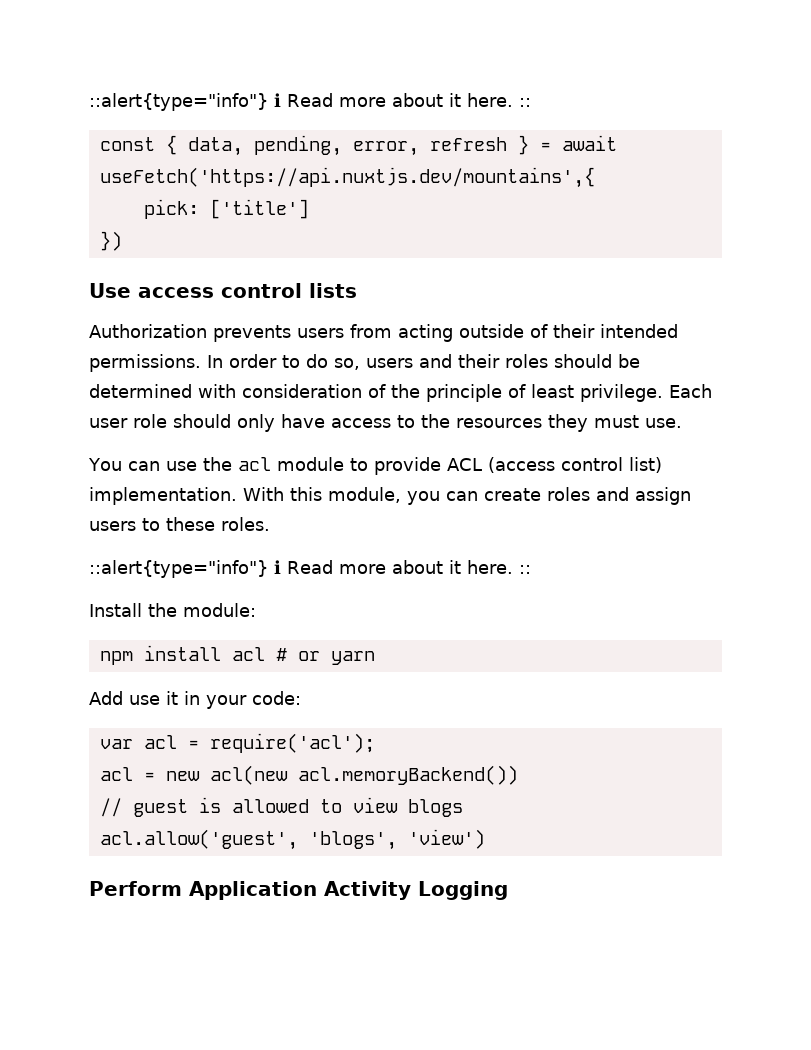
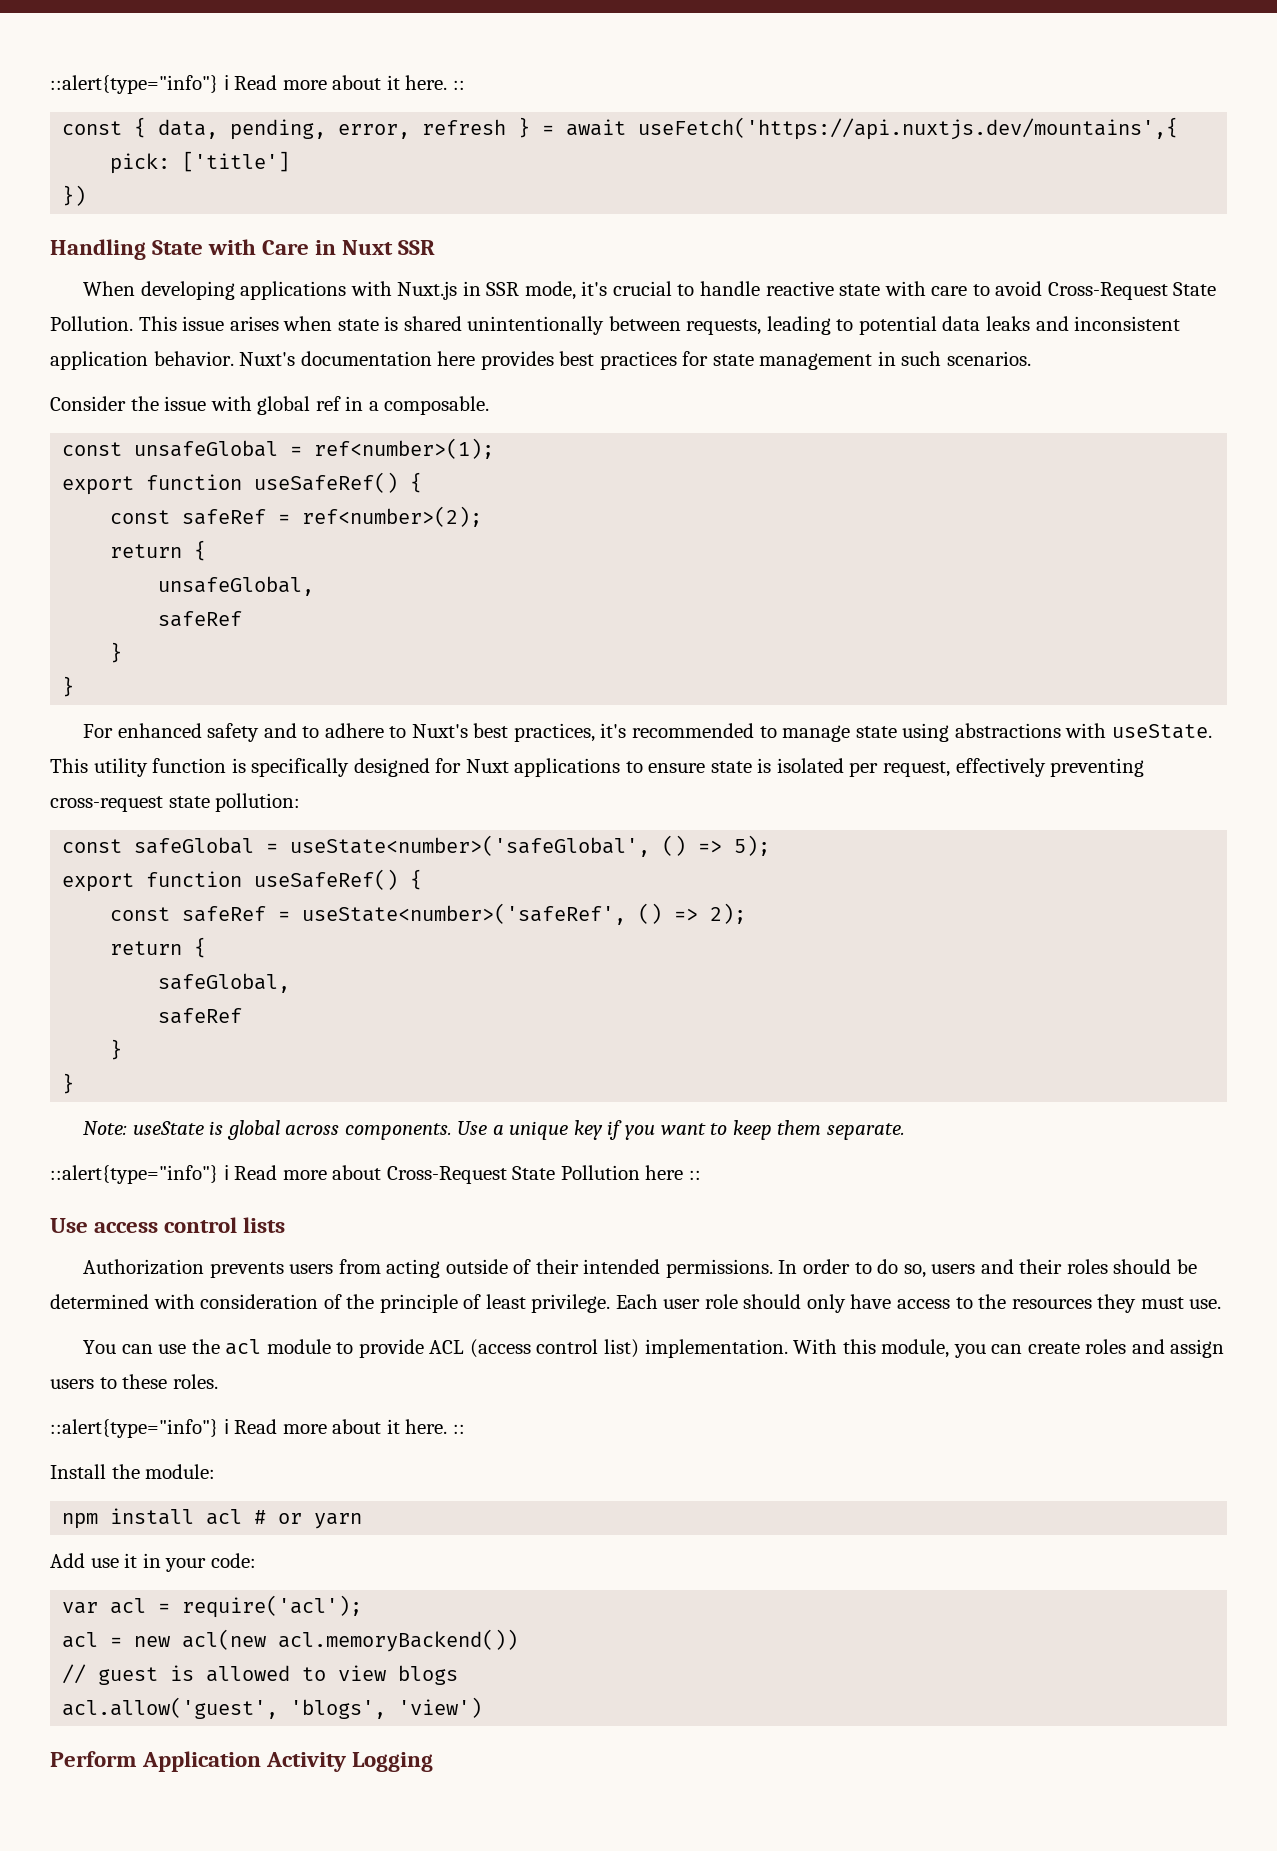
+ Handling State with Care in Nuxt SSR
+ When developing applications with Nuxt.js in SSR mode, it's crucial to handle reactive state with care to avoid Cross-Request State Pollution. This issue arises when state is shared unintentionally between requests, leading to potential data leaks and inconsistent application behavior. Nuxt's documentation here provides best practices for state management in such scenarios.
+ Consider the issue with global ref in a composable.
+ const unsafeGlobal = ref<number>(1);
+ export function useSafeRef() {
+ const safeRef = ref<number>(2);
+ return {
+ unsafeGlobal,
+ safeRef
+ }
+ }
+ For enhanced safety and to adhere to Nuxt's best practices, it's recommended to manage state using abstractions with useState. This utility function is specifically designed for Nuxt applications to ensure state is isolated per request, effectively preventing cross-request state pollution:
+ const safeGlobal = useState<number>('safeGlobal', () => 5);
+ export function useSafeRef() {
+ const safeRef = useState<number>('safeRef', () => 2);
+ return {
+ safeGlobal,
+ safeRef
+ }
+ }
+ Note: useState is global across components. Use a unique key if you want to keep them separate.
+ ::alert{type="info"} ℹ Read more about Cross-Request State Pollution here ::

